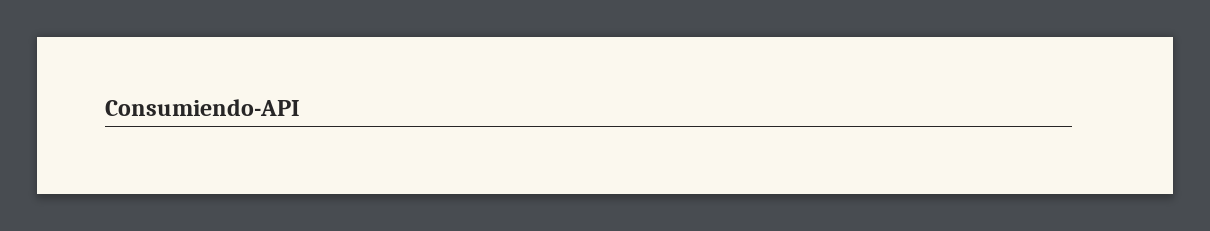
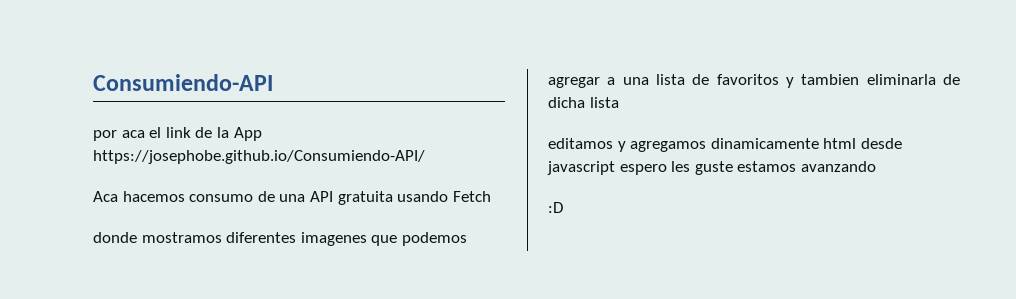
+ por aca el link de la App https://josephobe.github.io/Consumiendo-API/
+ Aca hacemos consumo de una API gratuita usando Fetch
+ donde mostramos diferentes imagenes que podemos agregar a una lista de favoritos y tambien eliminarla de dicha lista
+ editamos y agregamos dinamicamente html desde javascript espero les guste estamos avanzando
+ :D

